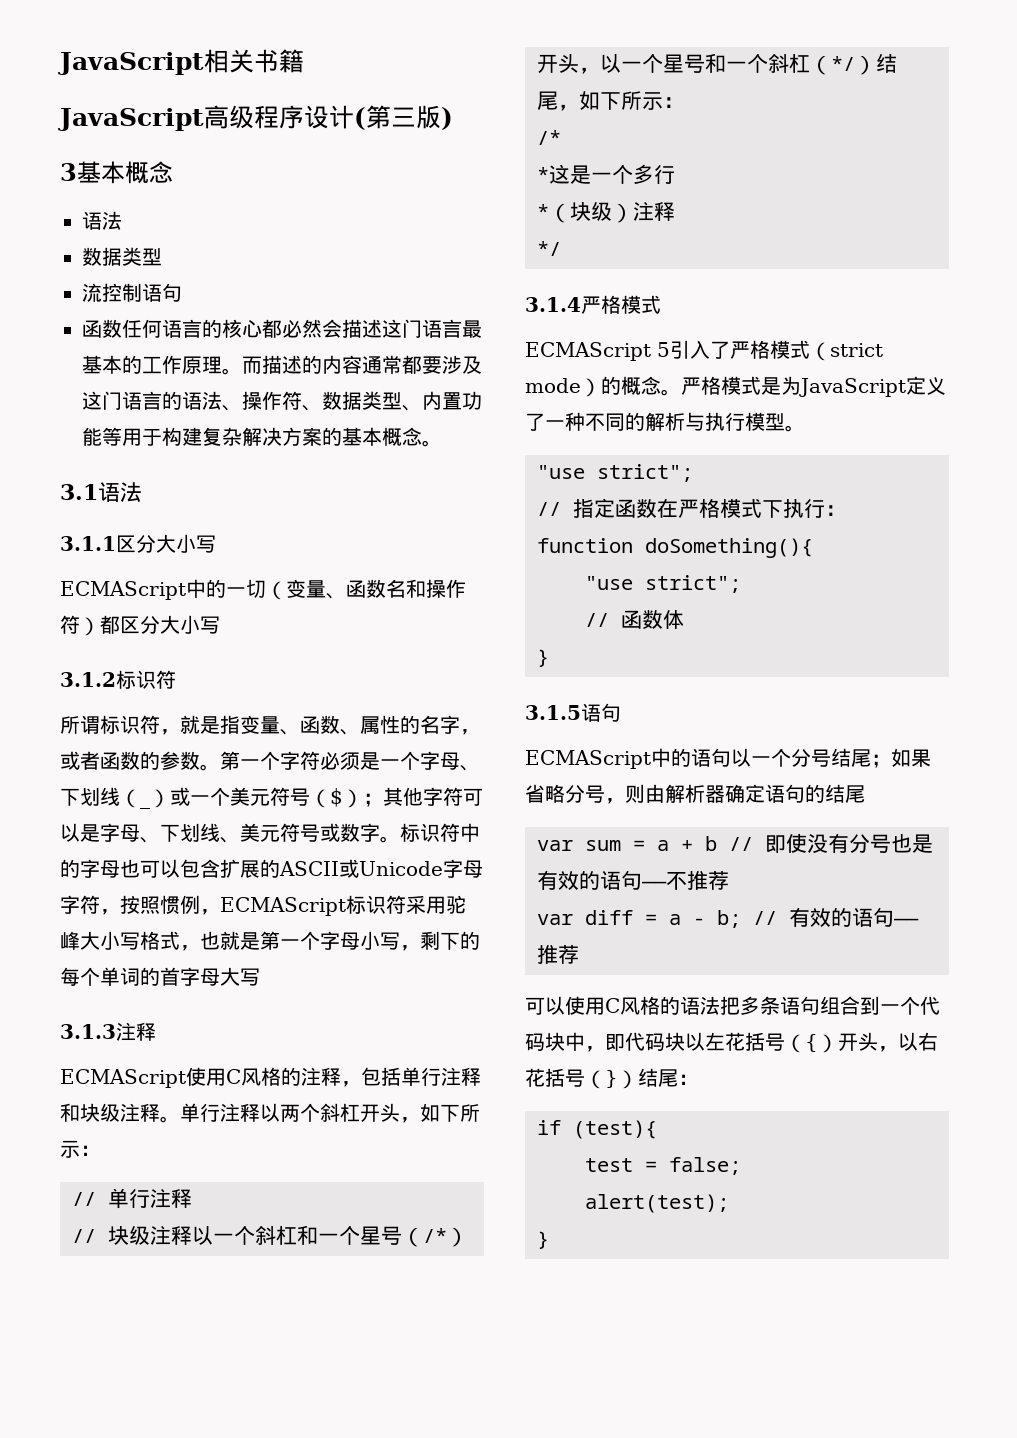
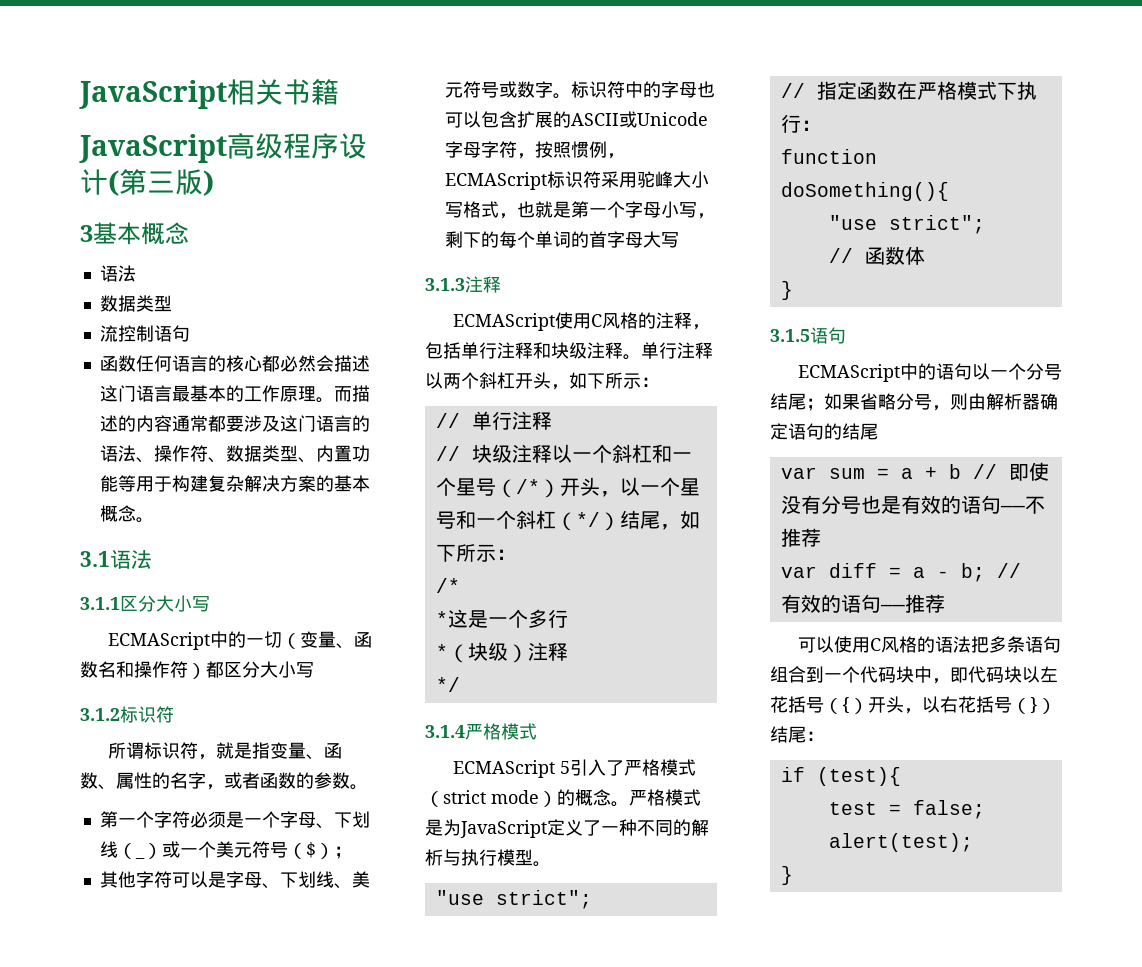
- 所谓标识符，就是指变量、函数、属性的名字，或者函数的参数。第一个字符必须是一个字母、下划线（_）或一个美元符号（$）；其他字符可以是字母、下划线、美元符号或数字。
+ 所谓标识符，就是指变量、函数、属性的名字，或者函数的参数。
+ 第一个字符必须是一个字母、下划线（_）或一个美元符号（$）；
+ 其他字符可以是字母、下划线、美元符号或数字。

